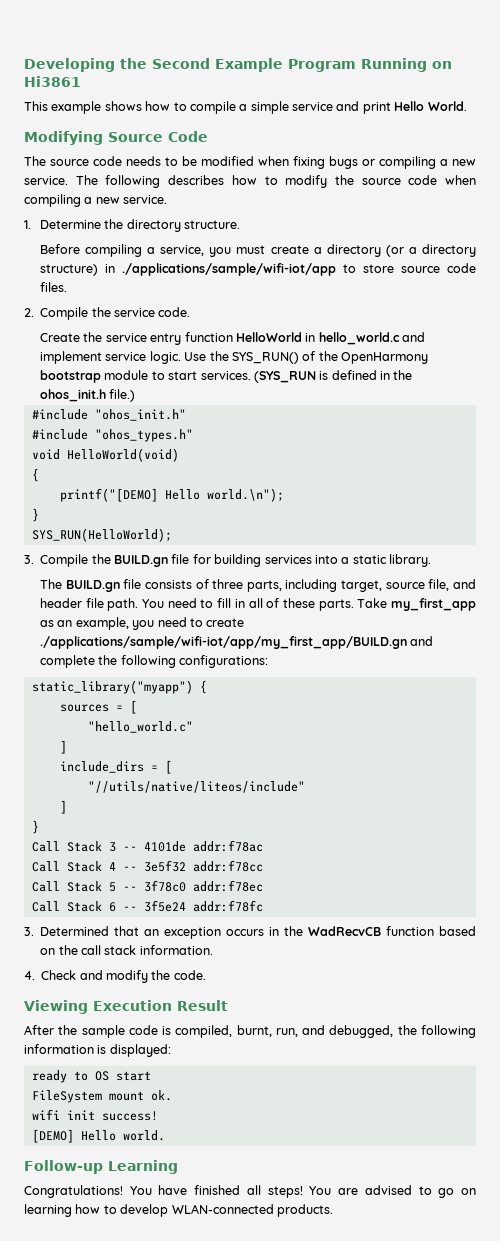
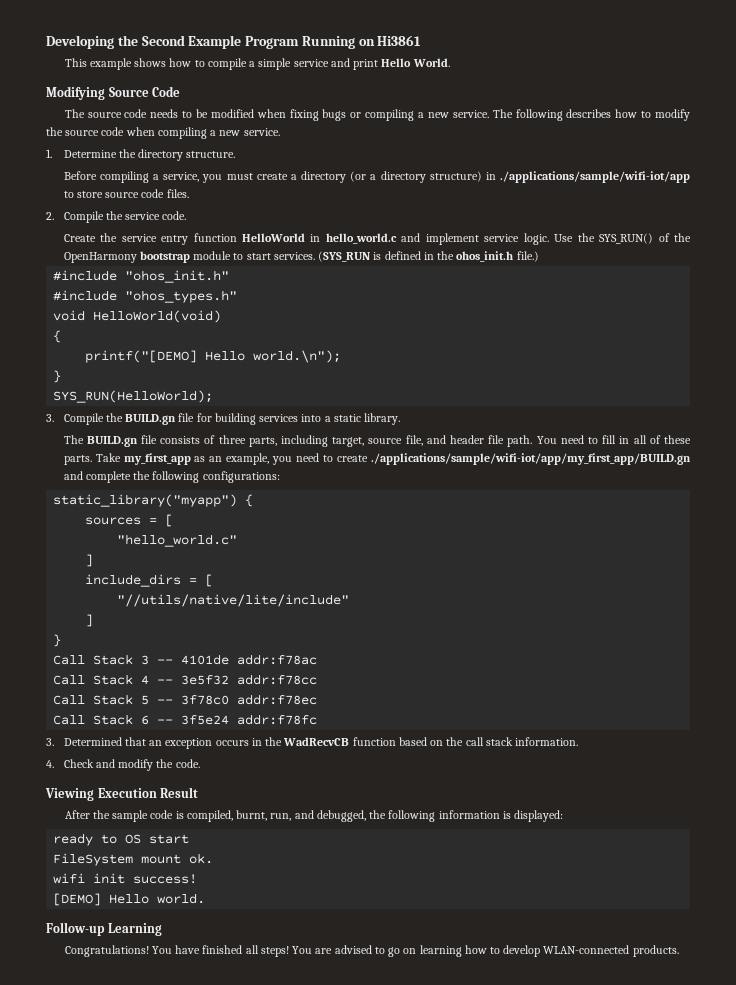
- "//utils/native/liteos/include"
+ "//utils/native/lite/include"

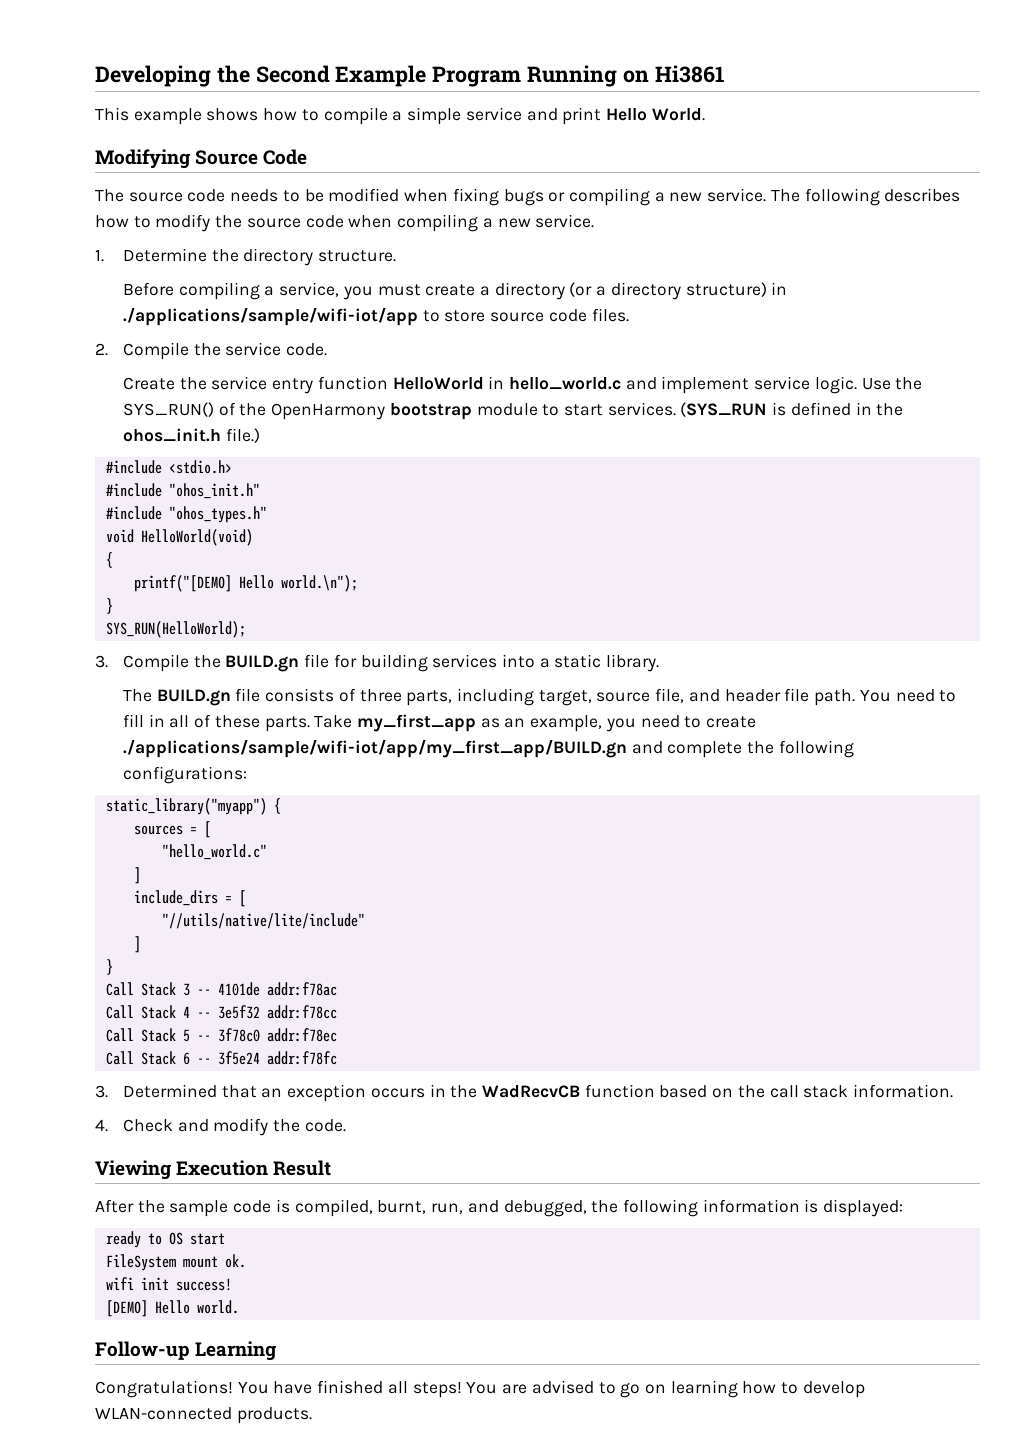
+ #include <stdio.h>

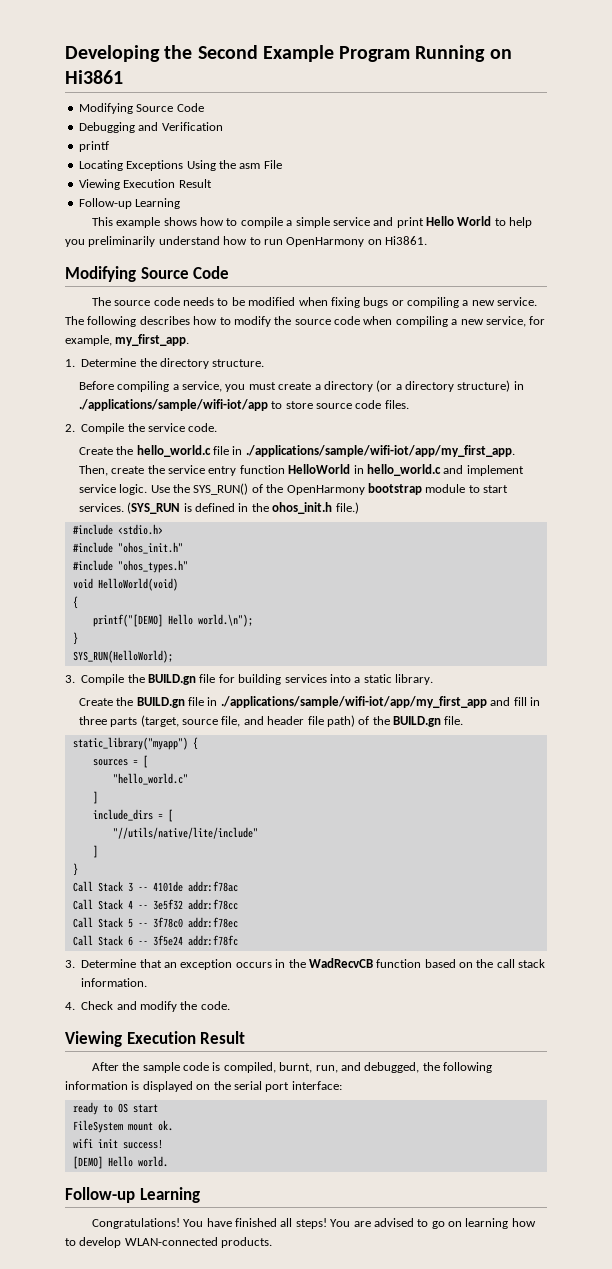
  Developing the Second Example Program Running on Hi3861
+ Modifying Source Code
+ Debugging and Verification
+ printf
+ Locating Exceptions Using the asm File
+ Viewing Execution Result
+ Follow-up Learning
- This example shows how to compile a simple service and print Hello World.
+ This example shows how to compile a simple service and print Hello World to help you preliminarily understand how to run OpenHarmony on Hi3861.
- The following describes how to modify the source code when compiling a new service.
+ The following describes how to modify the source code when compiling a new service, for example, my_first_app.
- Create the service entry function HelloWorld in hello_world.c and implement service logic.
+ Create the hello_world.c file in ./applications/sample/wifi-iot/app/my_first_app. Then, create the service entry function HelloWorld in hello_world.c and implement service logic.
- The BUILD.gn file consists of three parts, including target, source file, and header file path. You need to fill in all of these parts. Take my_first_app as an example, you need to create ./applications/sample/wifi-iot/app/my_first_app/BUILD.gn and complete the following configurations:
+ Create the BUILD.gn file in ./applications/sample/wifi-iot/app/my_first_app and fill in three parts (target, source file, and header file path) of the BUILD.gn file.
- 3. Determined that an exception occurs in the WadRecvCB function based on the call stack information.
+ 3. Determine that an exception occurs in the WadRecvCB function based on the call stack information.
- After the sample code is compiled, burnt, run, and debugged, the following information is displayed:
+ After the sample code is compiled, burnt, run, and debugged, the following information is displayed on the serial port interface:

